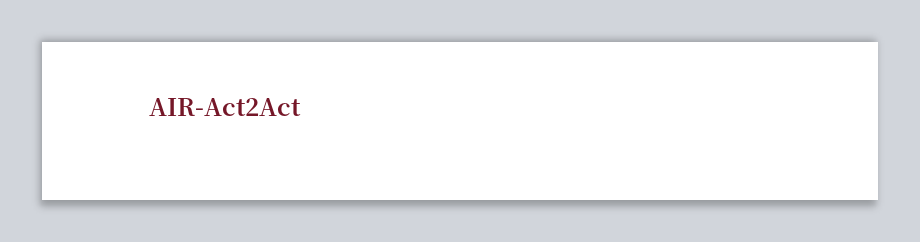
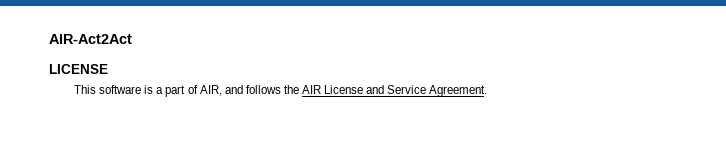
+ LICENSE
+ This software is a part of AIR, and follows the AIR License and Service Agreement.

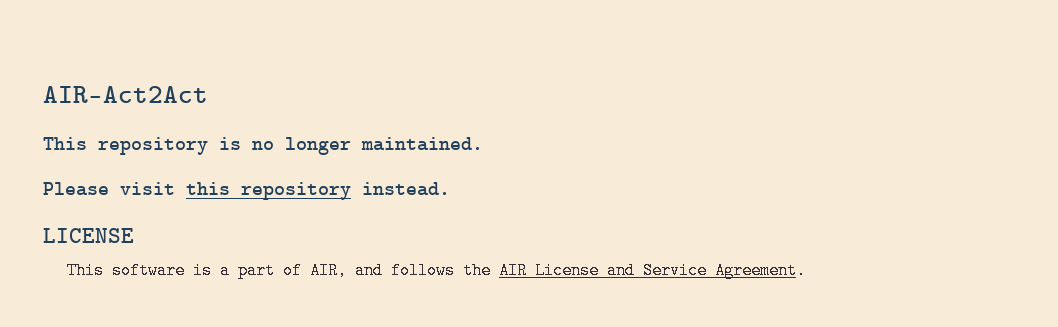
+ This repository is no longer maintained.
+ Please visit this repository instead.

